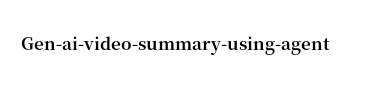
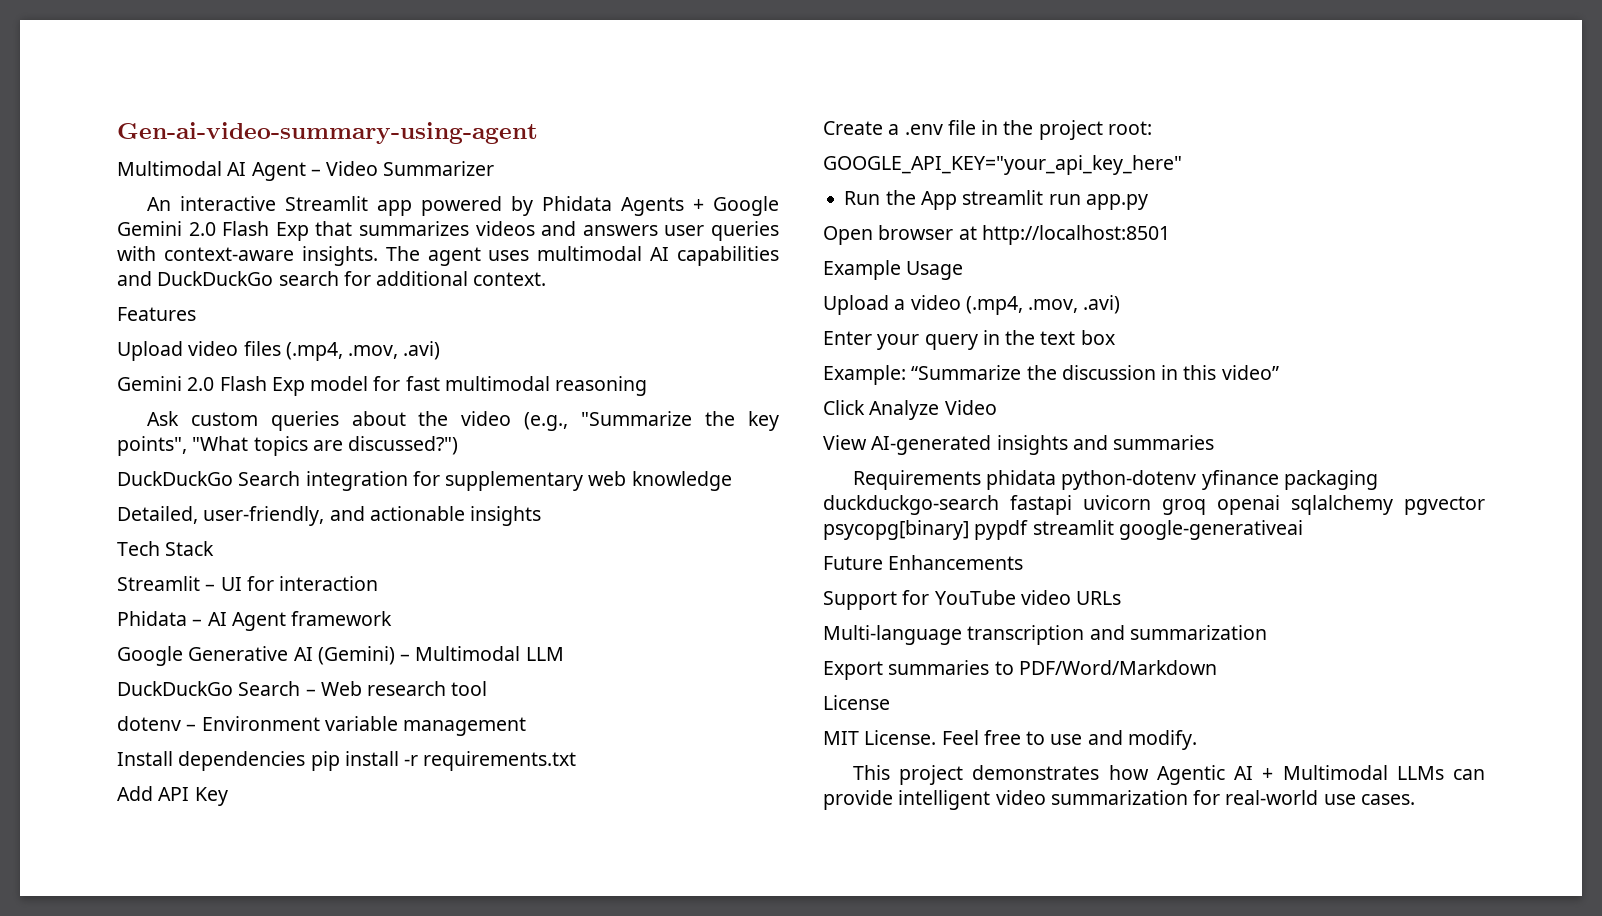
+ Multimodal AI Agent – Video Summarizer
+ An interactive Streamlit app powered by Phidata Agents + Google Gemini 2.0 Flash Exp that summarizes videos and answers user queries with context-aware insights. The agent uses multimodal AI capabilities and DuckDuckGo search for additional context.
+ Features
+ Upload video files (.mp4, .mov, .avi)
+ Gemini 2.0 Flash Exp model for fast multimodal reasoning
+ Ask custom queries about the video (e.g., "Summarize the key points", "What topics are discussed?")
+ DuckDuckGo Search integration for supplementary web knowledge
+ Detailed, user-friendly, and actionable insights
+ Tech Stack
+ Streamlit – UI for interaction
+ Phidata – AI Agent framework
+ Google Generative AI (Gemini) – Multimodal LLM
+ DuckDuckGo Search – Web research tool
+ dotenv – Environment variable management
+ Install dependencies pip install -r requirements.txt
+ Add API Key
+ Create a .env file in the project root:
+ GOOGLE_API_KEY="your_api_key_here"
+ Run the App streamlit run app.py
+ Open browser at http://localhost:8501
+ Example Usage
+ Upload a video (.mp4, .mov, .avi)
+ Enter your query in the text box
+ Example: “Summarize the discussion in this video”
+ Click Analyze Video
+ View AI-generated insights and summaries
+ Requirements phidata python-dotenv yfinance packaging duckduckgo-search fastapi uvicorn groq openai sqlalchemy pgvector psycopg[binary] pypdf streamlit google-generativeai
+ Future Enhancements
+ Support for YouTube video URLs
+ Multi-language transcription and summarization
+ Export summaries to PDF/Word/Markdown
+ License
+ MIT License. Feel free to use and modify.
+ This project demonstrates how Agentic AI + Multimodal LLMs can provide intelligent video summarization for real-world use cases.

